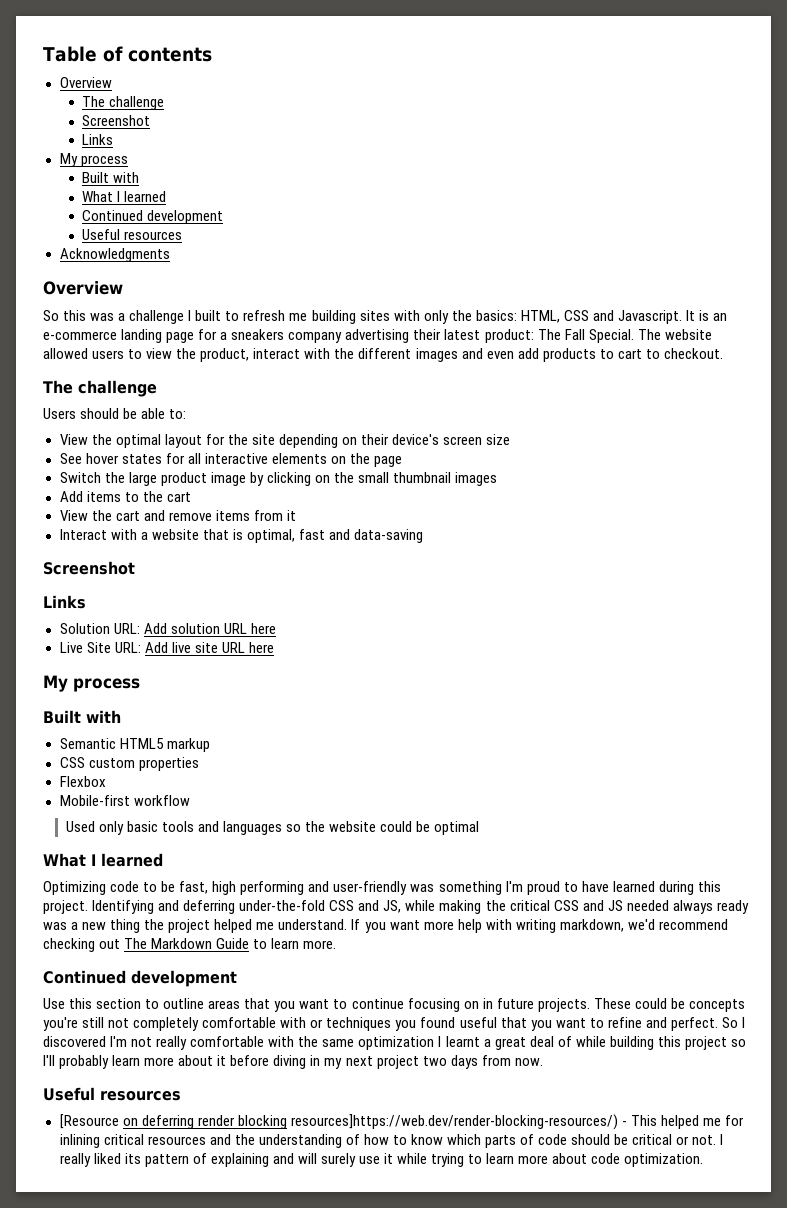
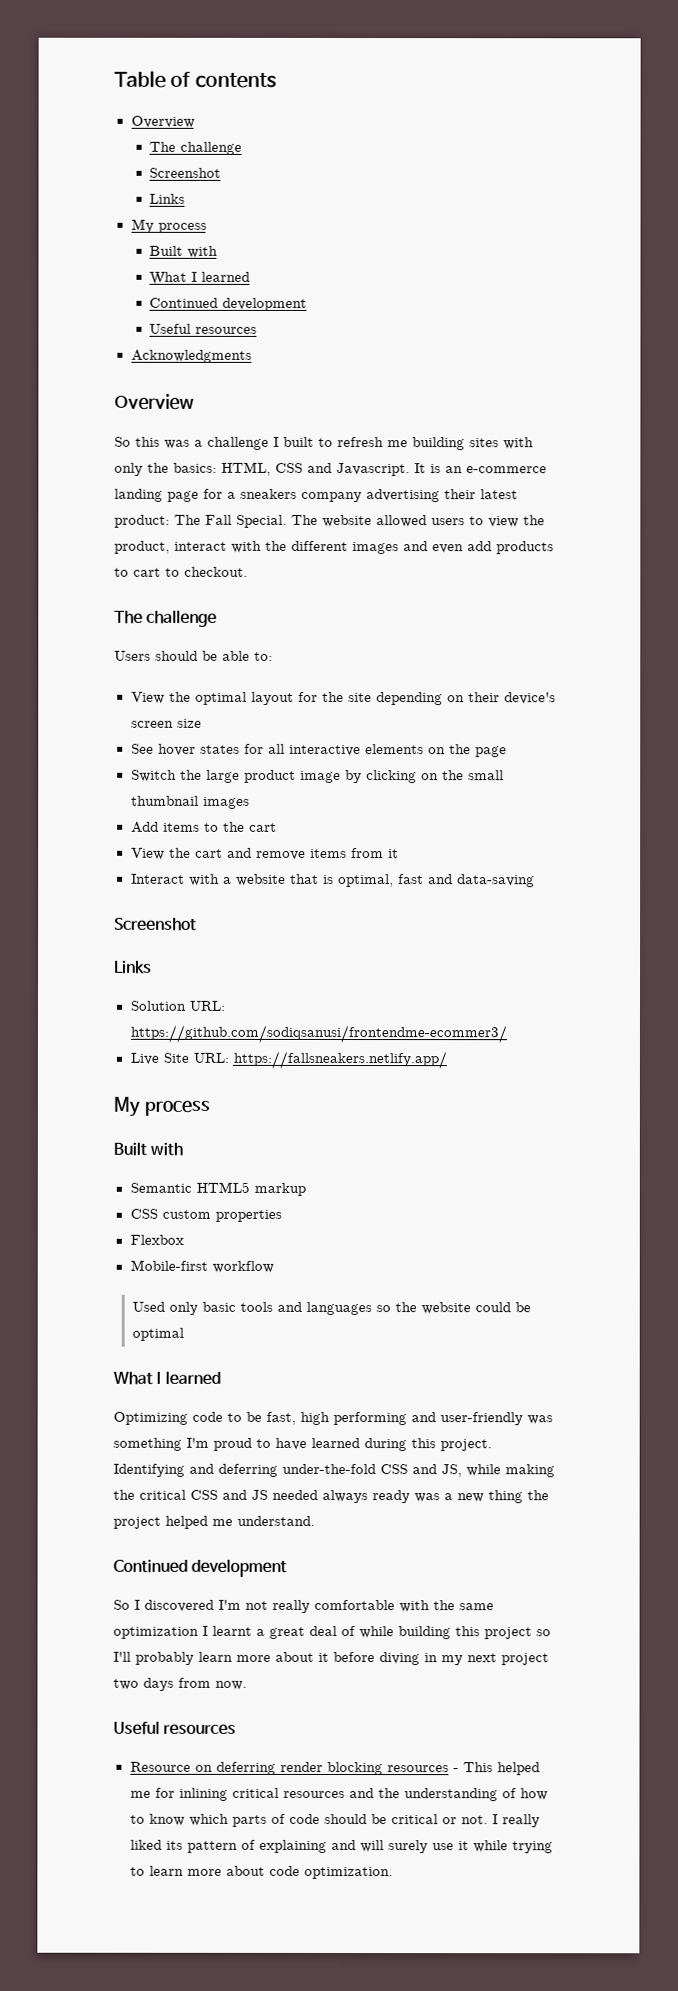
- Solution URL: Add solution URL here
+ Solution URL: https://github.com/sodiqsanusi/frontendme-ecommer3/
- Live Site URL: Add live site URL here
+ Live Site URL: https://fallsneakers.netlify.app/
- Identifying and deferring under-the-fold CSS and JS, while making the critical CSS and JS needed always ready was a new thing the project helped me understand. If you want more help with writing markdown, we'd recommend checking out The Markdown Guide to learn more.
+ Identifying and deferring under-the-fold CSS and JS, while making the critical CSS and JS needed always ready was a new thing the project helped me understand.
  Continued development
- Use this section to outline areas that you want to continue focusing on in future projects. These could be concepts you're still not completely comfortable with or techniques you found useful that you want to refine and perfect. So I discovered I'm not really comfortable with the same optimization I learnt a great deal of while building this project so I'll probably learn more about it before diving in my next project two days from now.
+ So I discovered I'm not really comfortable with the same optimization I learnt a great deal of while building this project so I'll probably learn more about it before diving in my next project two days from now.
- [Resource on deferring render blocking resources]https://web.dev/render-blocking-resources/) - This helped me for inlining critical resources and the understanding of how to know which parts of code should be critical or not.
+ Resource on deferring render blocking resources - This helped me for inlining critical resources and the understanding of how to know which parts of code should be critical or not.

